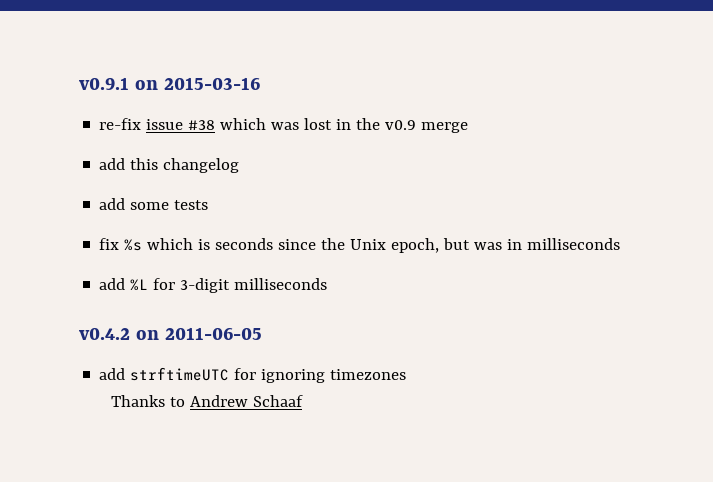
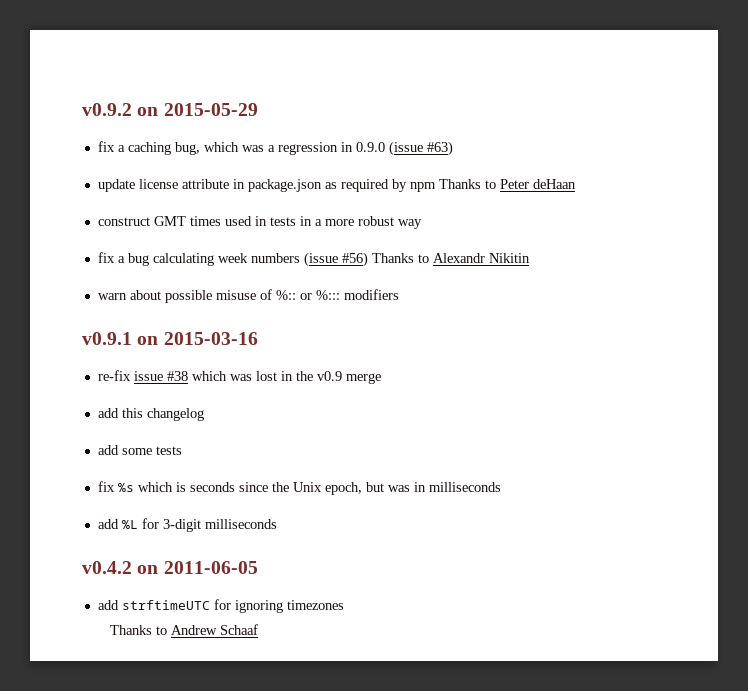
+ v0.9.2 on 2015-05-29
+ fix a caching bug, which was a regression in 0.9.0 (issue #63)
+ update license attribute in package.json as required by npm Thanks to Peter deHaan
+ construct GMT times used in tests in a more robust way
+ fix a bug calculating week numbers (issue #56) Thanks to Alexandr Nikitin
+ warn about possible misuse of %:: or %::: modifiers

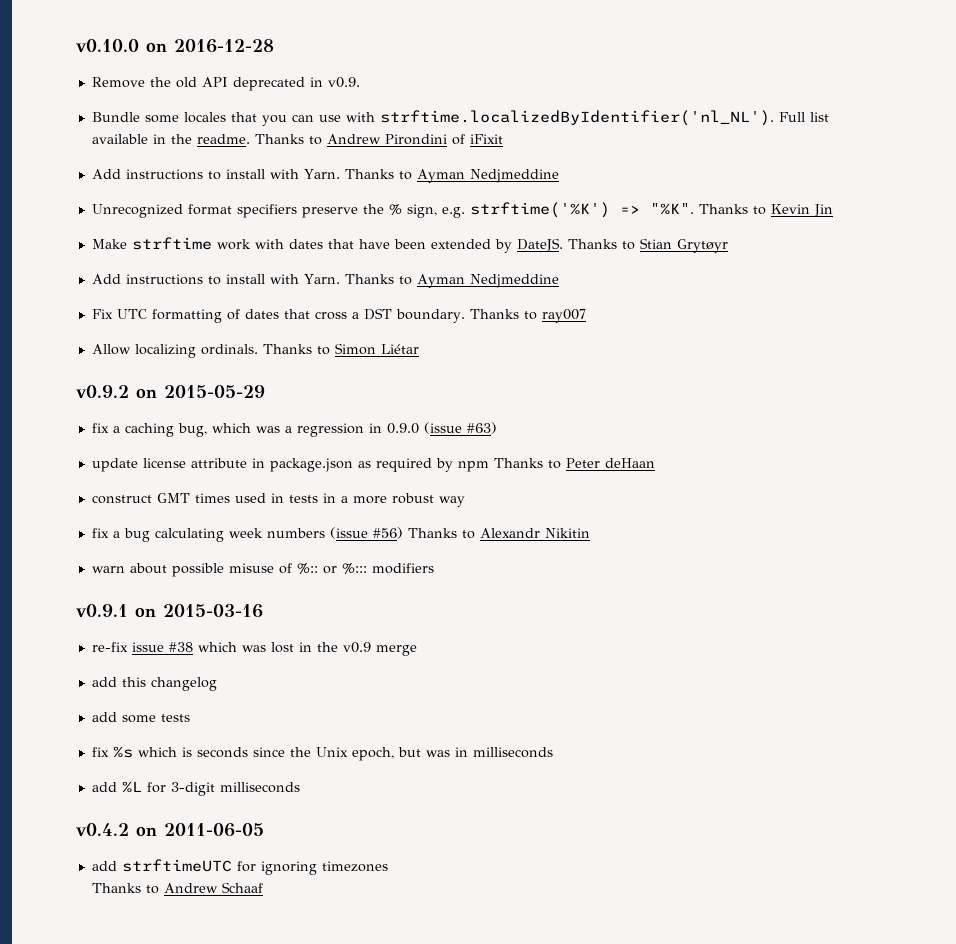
+ v0.10.0 on 2016-12-28
+ Remove the old API deprecated in v0.9.
+ Bundle some locales that you can use with strftime.localizedByIdentifier('nl_NL'). Full list available in the readme. Thanks to Andrew Pirondini of iFixit
+ Add instructions to install with Yarn. Thanks to Ayman Nedjmeddine
+ Unrecognized format specifiers preserve the % sign, e.g. strftime('%K') => "%K". Thanks to Kevin Jin
+ Make strftime work with dates that have been extended by DateJS. Thanks to Stian Grytøyr
+ Add instructions to install with Yarn. Thanks to Ayman Nedjmeddine
+ Fix UTC formatting of dates that cross a DST boundary. Thanks to ray007
+ Allow localizing ordinals. Thanks to Simon Liétar

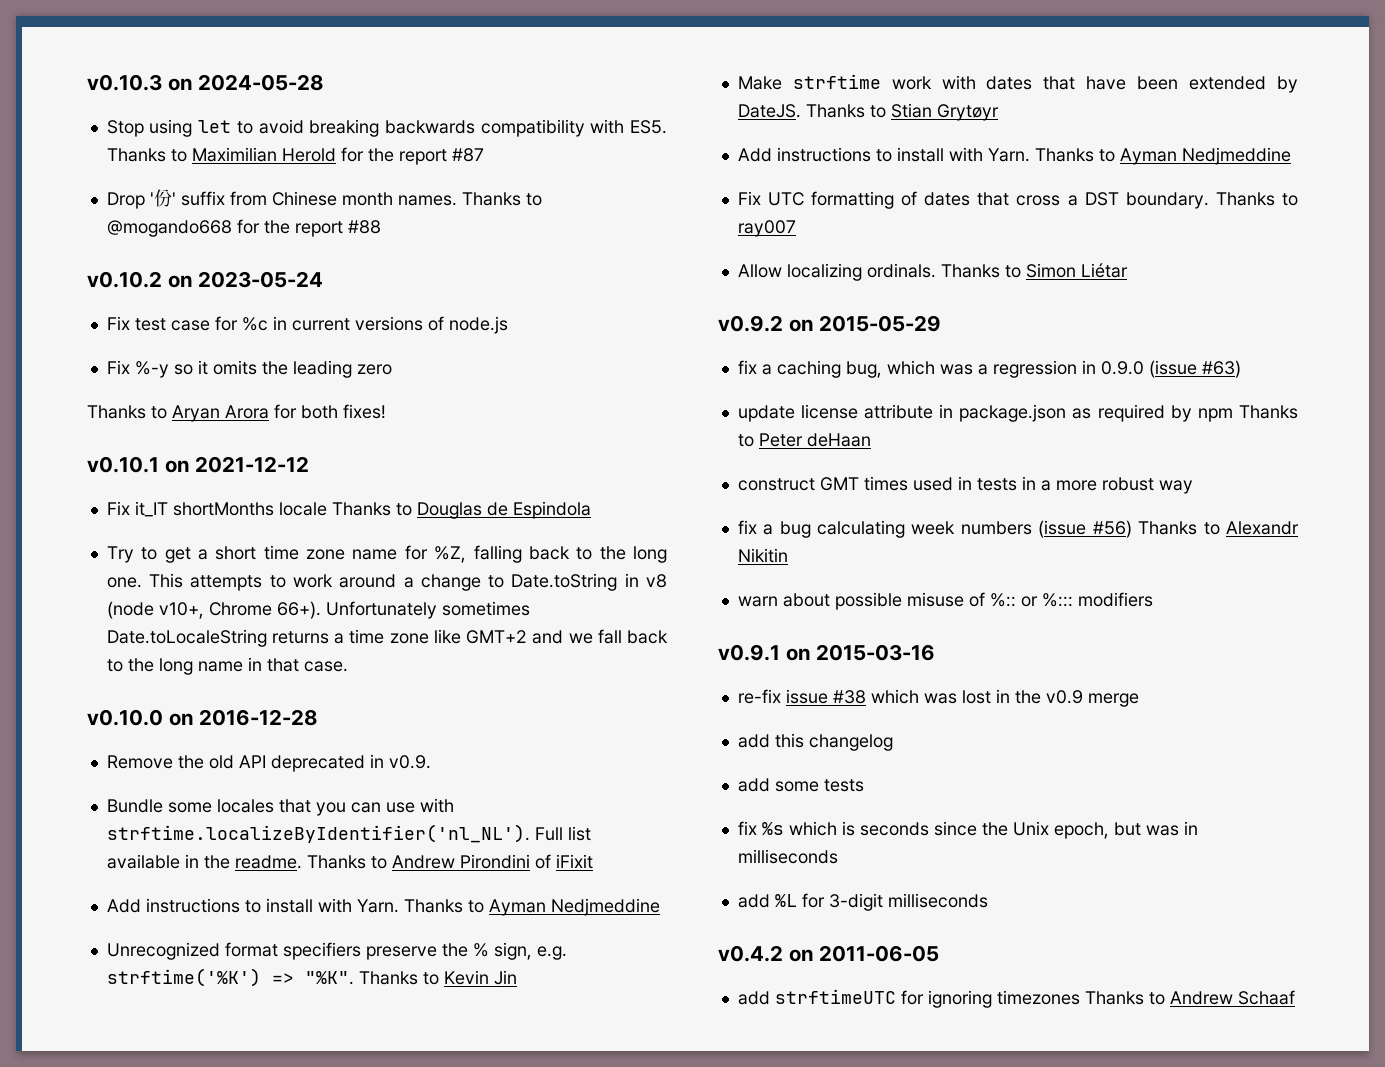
+ v0.10.3 on 2024-05-28
+ Stop using let to avoid breaking backwards compatibility with ES5. Thanks to Maximilian Herold for the report #87
+ Drop '份' suffix from Chinese month names. Thanks to @mogando668 for the report #88
+ v0.10.2 on 2023-05-24
+ Fix test case for %c in current versions of node.js
+ Fix %-y so it omits the leading zero
+ Thanks to Aryan Arora for both fixes!
+ v0.10.1 on 2021-12-12
+ Fix it_IT shortMonths locale Thanks to Douglas de Espindola
+ Try to get a short time zone name for %Z, falling back to the long one. This attempts to work around a change to Date.toString in v8 (node v10+, Chrome 66+). Unfortunately sometimes Date.toLocaleString returns a time zone like GMT+2 and we fall back to the long name in that case.
- Bundle some locales that you can use with strftime.localizedByIdentifier('nl_NL'). Full list available in the readme.
+ Bundle some locales that you can use with strftime.localizeByIdentifier('nl_NL'). Full list available in the readme.
- add strftimeUTC for ignoring timezones
- Thanks to Andrew Schaaf
+ add strftimeUTC for ignoring timezones Thanks to Andrew Schaaf

